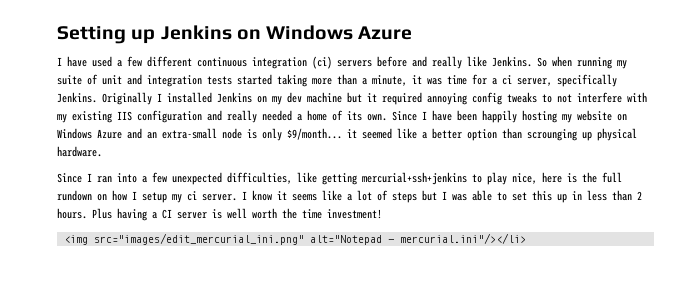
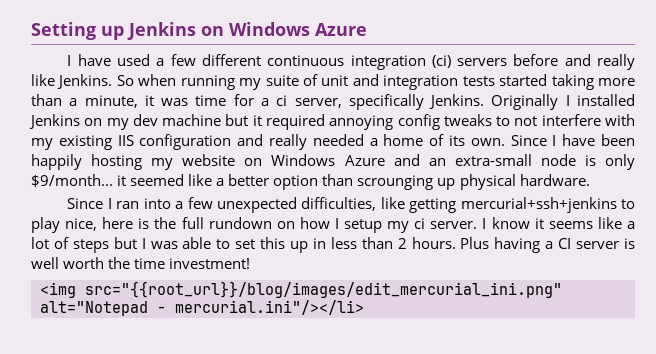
- <img src="images/edit_mercurial_ini.png" alt="Notepad - mercurial.ini"/></li>
+ <img src="{{root_url}}/blog/images/edit_mercurial_ini.png" alt="Notepad - mercurial.ini"/></li>

